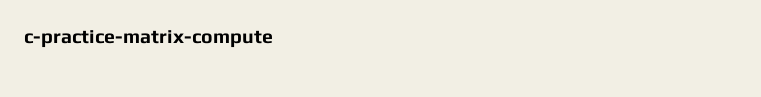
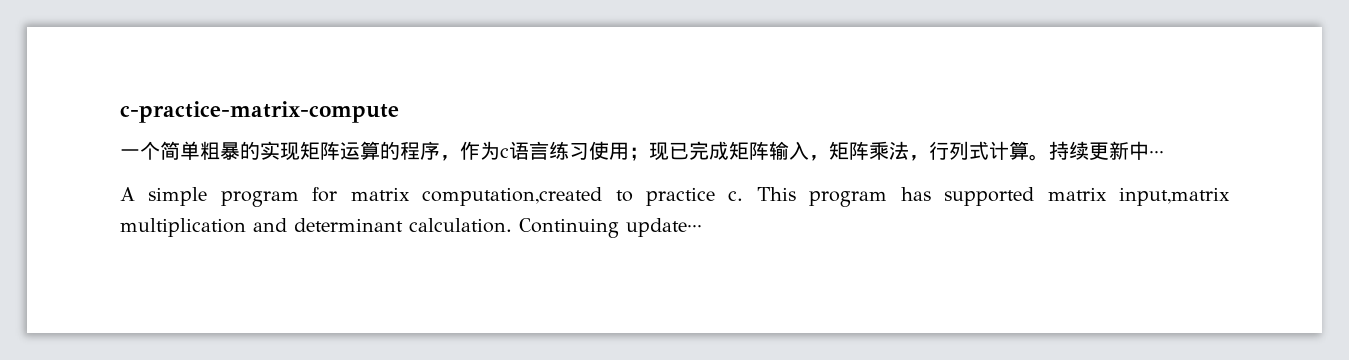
+ 一个简单粗暴的实现矩阵运算的程序，作为c语言练习使用；现已完成矩阵输入，矩阵乘法，行列式计算。持续更新中···
+ A simple program for matrix computation,created to practice c. This program has supported matrix input,matrix multiplication and determinant calculation. Continuing update···

